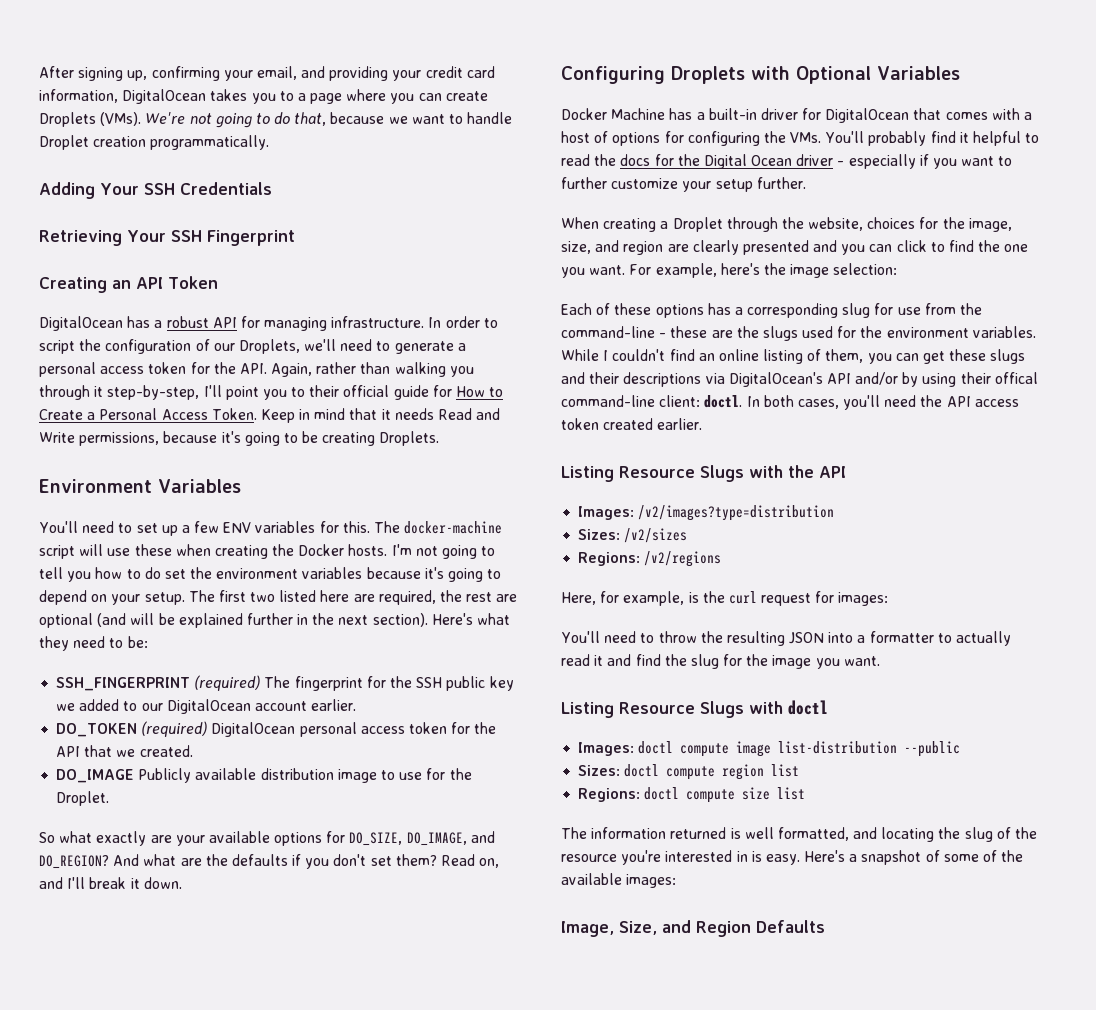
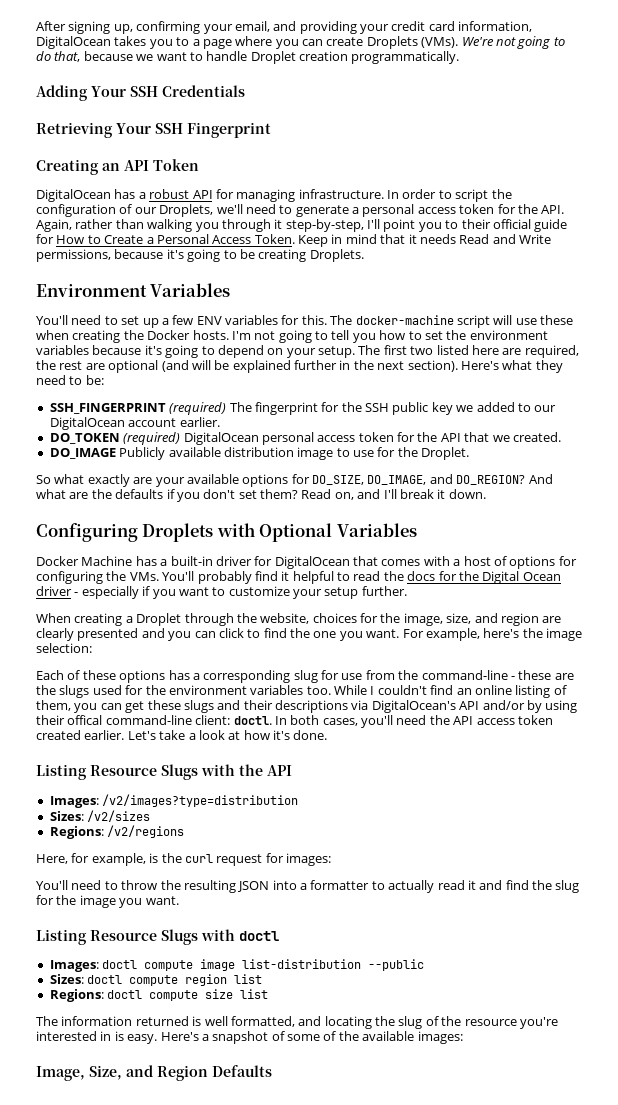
- I'm not going to tell you how to do set the environment variables because it's going to depend on your setup.
+ I'm not going to tell you how to set the environment variables because it's going to depend on your setup.
- Docker Machine has a built-in driver for DigitalOcean that comes with a host of options for configuring the VMs. You'll probably find it helpful to read the docs for the Digital Ocean driver - especially if you want to further customize your setup further.
+ Docker Machine has a built-in driver for DigitalOcean that comes with a host of options for configuring the VMs. You'll probably find it helpful to read the docs for the Digital Ocean driver - especially if you want to customize your setup further.
- Each of these options has a corresponding slug for use from the command-line - these are the slugs used for the environment variables.
+ Each of these options has a corresponding slug for use from the command-line - these are the slugs used for the environment variables too.
+ Let's take a look at how it's done.

